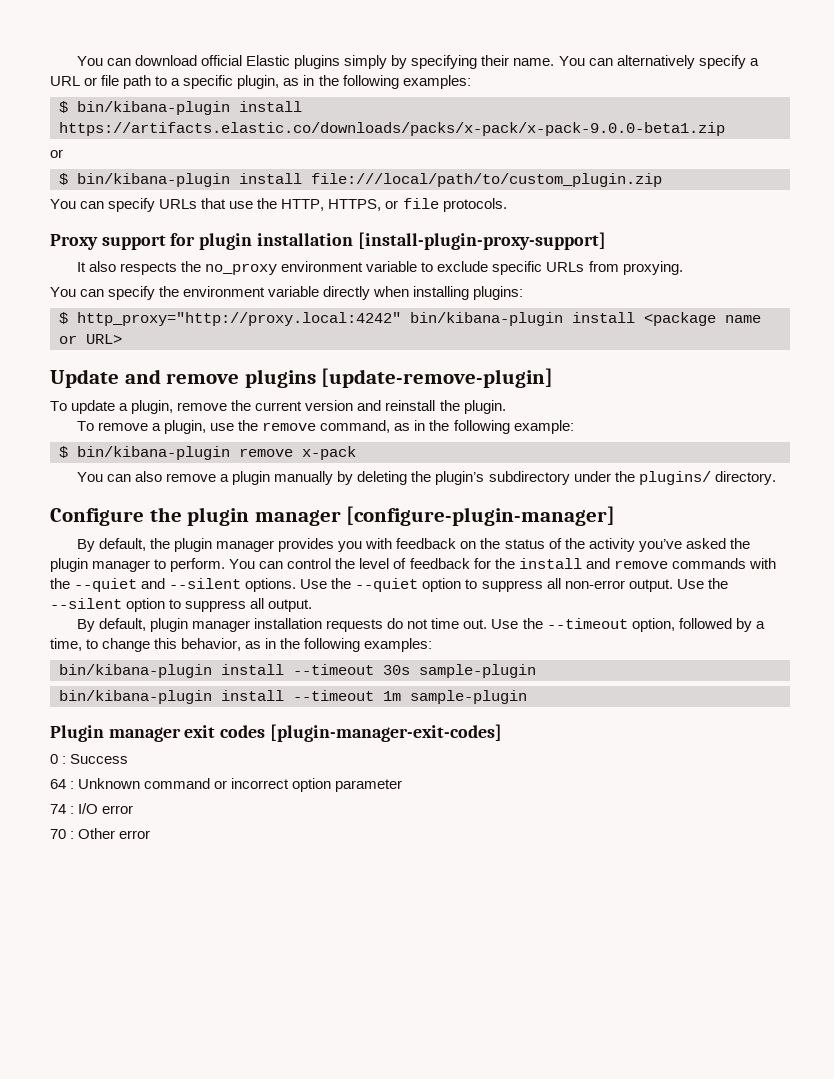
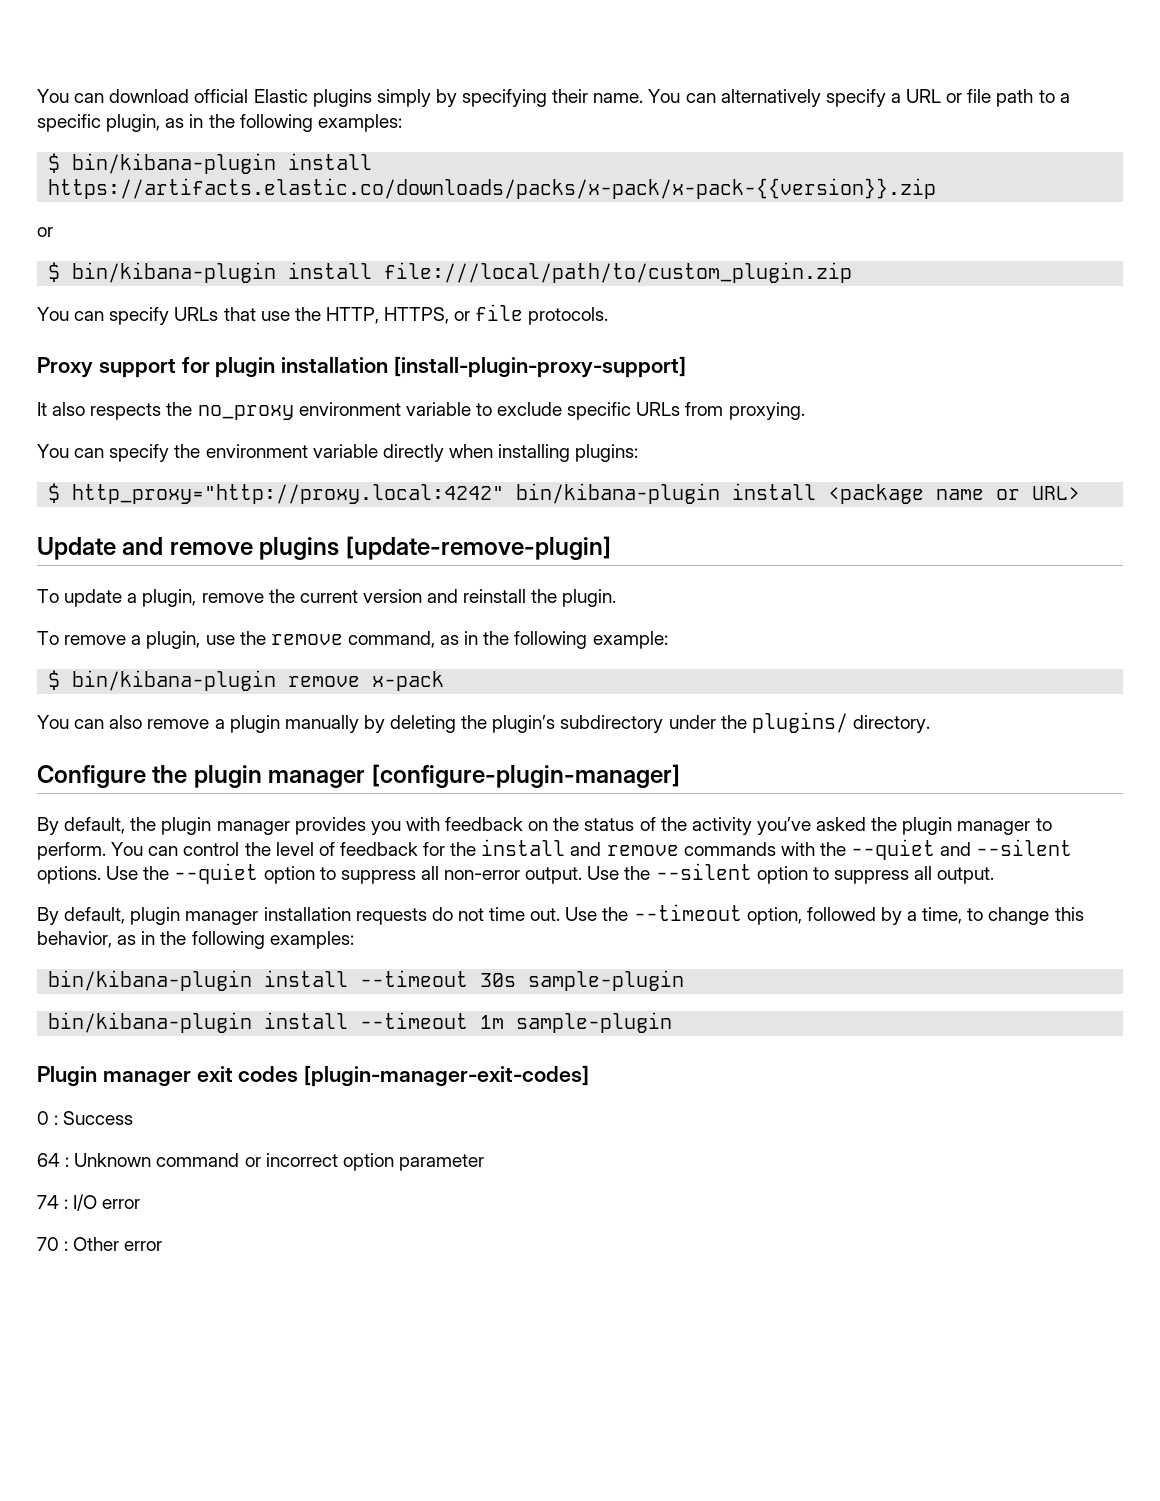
- $ bin/kibana-plugin install https://artifacts.elastic.co/downloads/packs/x-pack/x-pack-9.0.0-beta1.zip
+ $ bin/kibana-plugin install https://artifacts.elastic.co/downloads/packs/x-pack/x-pack-{{version}}.zip

